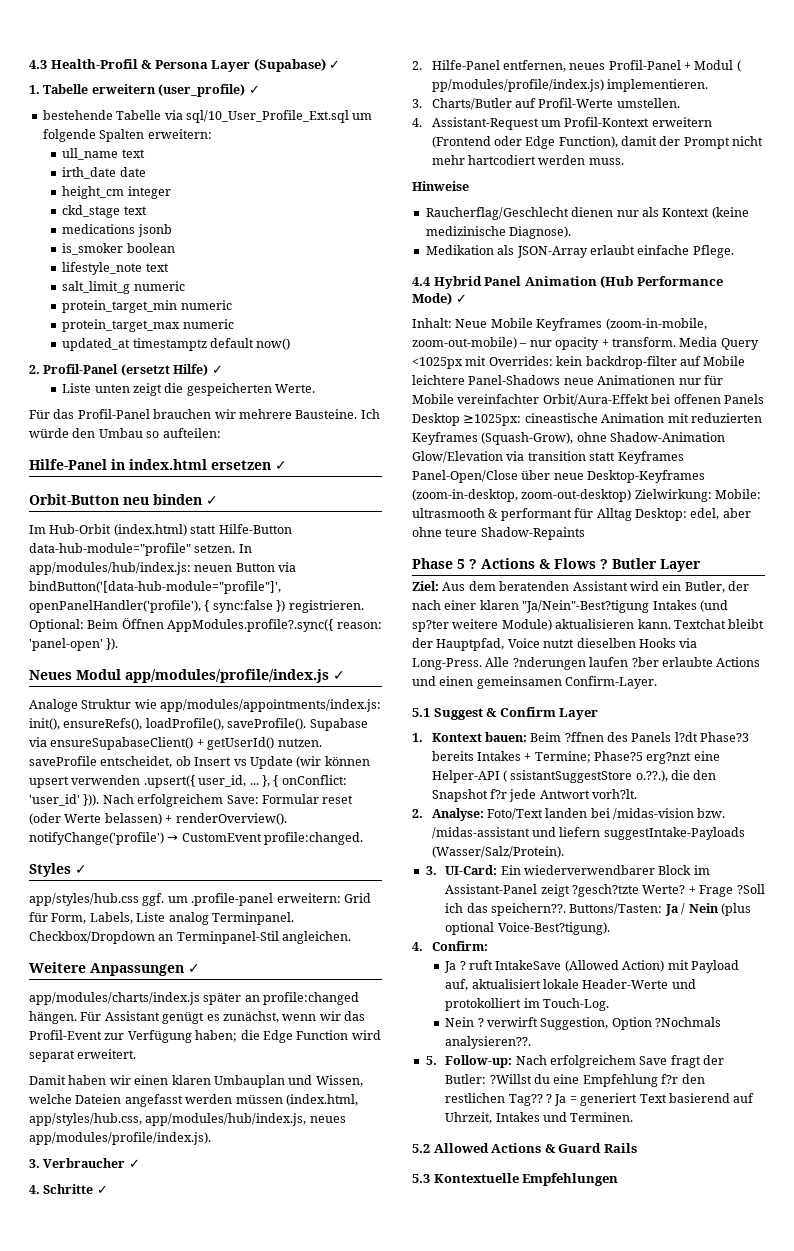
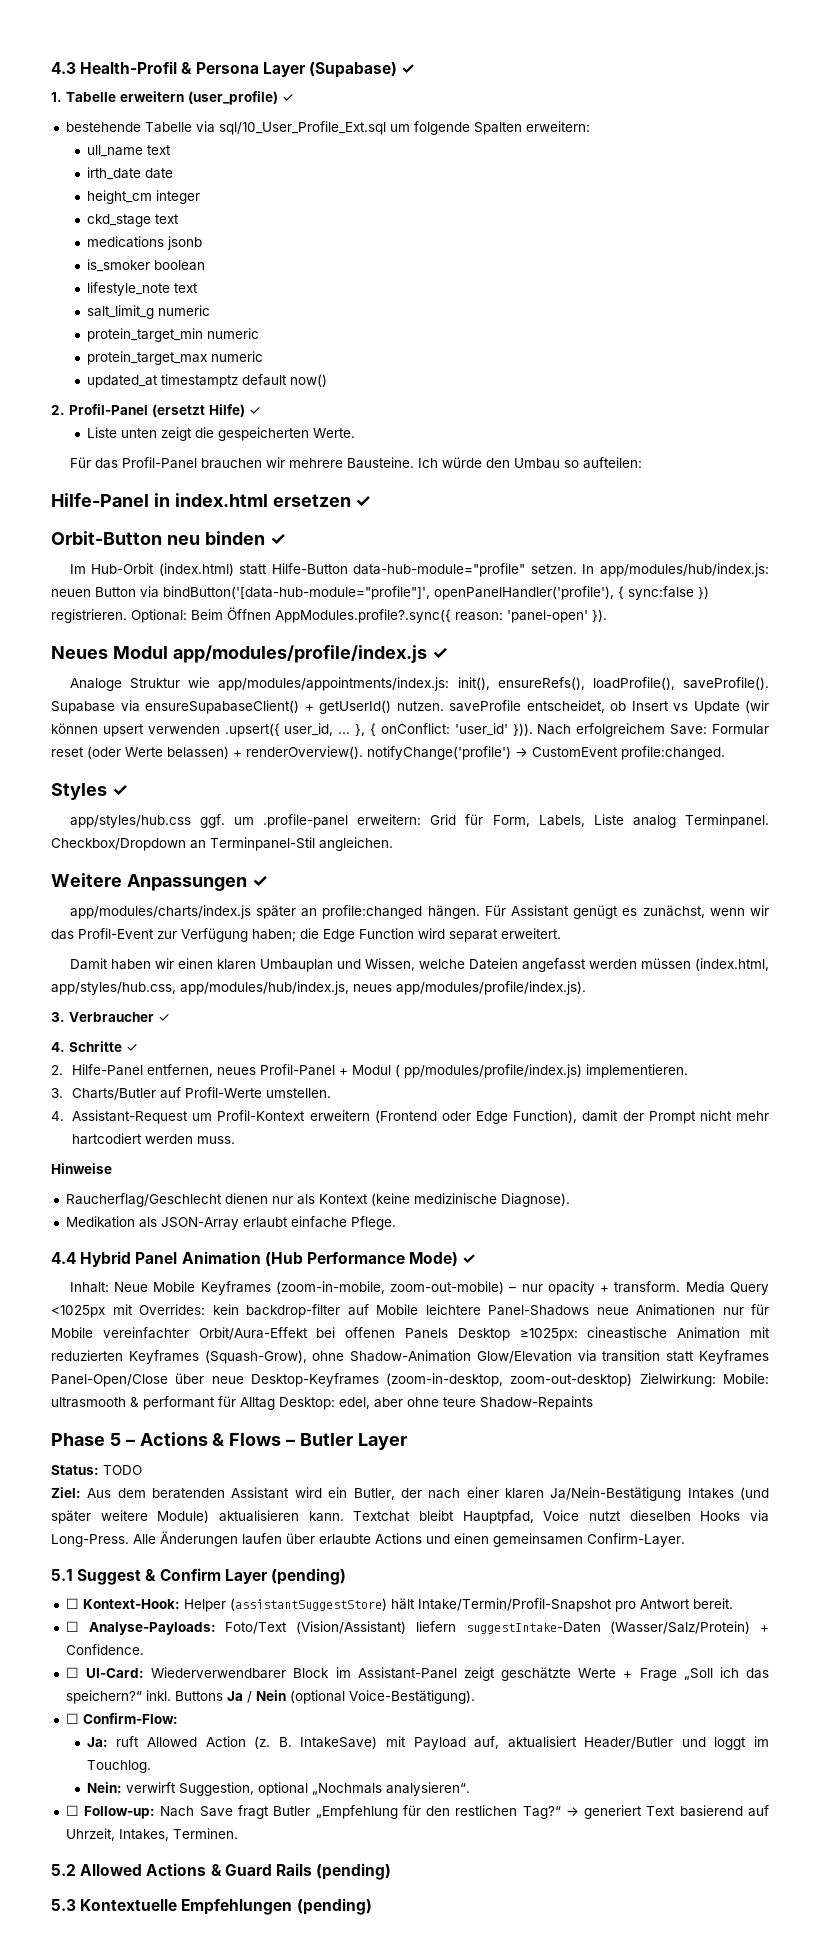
- Phase 5 ? Actions & Flows ? Butler Layer
+ Phase 5 – Actions & Flows – Butler Layer
+ Status: TODO
- Ziel: Aus dem beratenden Assistant wird ein Butler, der nach einer klaren "Ja/Nein"-Best?tigung Intakes (und sp?ter weitere Module) aktualisieren kann.
+ Ziel: Aus dem beratenden Assistant wird ein Butler, der nach einer klaren Ja/Nein-Bestätigung Intakes (und später weitere Module) aktualisieren kann.
- Textchat bleibt der Hauptpfad, Voice nutzt dieselben Hooks via Long-Press.
+ Textchat bleibt Hauptpfad, Voice nutzt dieselben Hooks via Long-Press.
- Alle ?nderungen laufen ?ber erlaubte Actions und einen gemeinsamen Confirm-Layer.
+ Alle Änderungen laufen über erlaubte Actions und einen gemeinsamen Confirm-Layer.
- 5.1 Suggest & Confirm Layer
- 1. Kontext bauen: Beim ?ffnen des Panels l?dt Phase?3 bereits Intakes + Termine; Phase?5 erg?nzt eine Helper-API ( ssistantSuggestStore o.??.), die den Snapshot f?r jede Antwort vorh?lt.
- 2. Analyse: Foto/Text landen bei /midas-vision bzw. /midas-assistant und liefern suggestIntake-Payloads (Wasser/Salz/Protein).
- 3. UI-Card: Ein wiederverwendbarer Block im Assistant-Panel zeigt ?gesch?tzte Werte? + Frage ?Soll ich das speichern??. Buttons/Tasten: Ja / Nein (plus optional Voice-Best?tigung).
- 4. Confirm:
- Ja ? ruft IntakeSave (Allowed Action) mit Payload auf, aktualisiert lokale Header-Werte und protokolliert im Touch-Log.
- Nein ? verwirft Suggestion, Option ?Nochmals analysieren??.
- 5. Follow-up: Nach erfolgreichem Save fragt der Butler: ?Willst du eine Empfehlung f?r den restlichen Tag?? ? Ja = generiert Text basierend auf Uhrzeit, Intakes und Terminen.
+ 5.1 Suggest & Confirm Layer (pending)
+ ☐ Kontext-Hook: Helper (assistantSuggestStore) hält Intake/Termin/Profil-Snapshot pro Antwort bereit.
+ ☐ Analyse-Payloads: Foto/Text (Vision/Assistant) liefern suggestIntake-Daten (Wasser/Salz/Protein) + Confidence.
+ ☐ UI-Card: Wiederverwendbarer Block im Assistant-Panel zeigt geschätzte Werte + Frage „Soll ich das speichern?“ inkl. Buttons Ja / Nein (optional Voice-Bestätigung).
+ ☐ Confirm-Flow:
+ Ja: ruft Allowed Action (z. B. IntakeSave) mit Payload auf, aktualisiert Header/Butler und loggt im Touchlog.
+ Nein: verwirft Suggestion, optional „Nochmals analysieren“.
+ ☐ Follow-up: Nach Save fragt Butler „Empfehlung für den restlichen Tag?“ → generiert Text basierend auf Uhrzeit, Intakes, Terminen.
- 5.2 Allowed Actions & Guard Rails
+ 5.2 Allowed Actions & Guard Rails (pending)
- 5.3 Kontextuelle Empfehlungen
+ 5.3 Kontextuelle Empfehlungen (pending)

